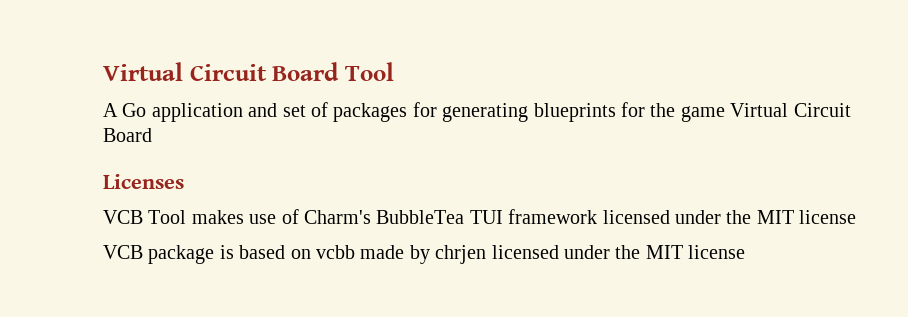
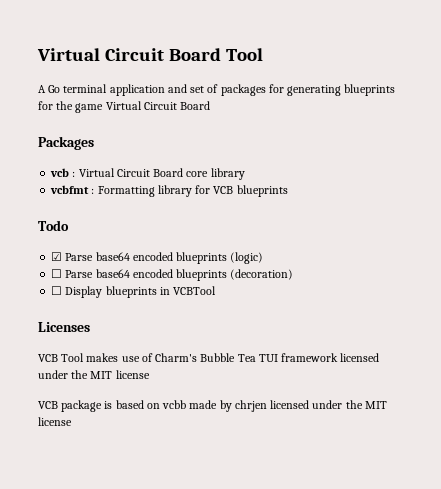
- A Go application and set of packages for generating blueprints for the game Virtual Circuit Board
+ A Go terminal application and set of packages for generating blueprints for the game Virtual Circuit Board
+ Packages
+ vcb : Virtual Circuit Board core library
+ vcbfmt : Formatting library for VCB blueprints
+ Todo
+ ☑ Parse base64 encoded blueprints (logic)
+ ☐ Parse base64 encoded blueprints (decoration)
+ ☐ Display blueprints in VCBTool
- VCB Tool makes use of Charm's BubbleTea TUI framework licensed under the MIT license
+ VCB Tool makes use of Charm's Bubble Tea TUI framework licensed under the MIT license

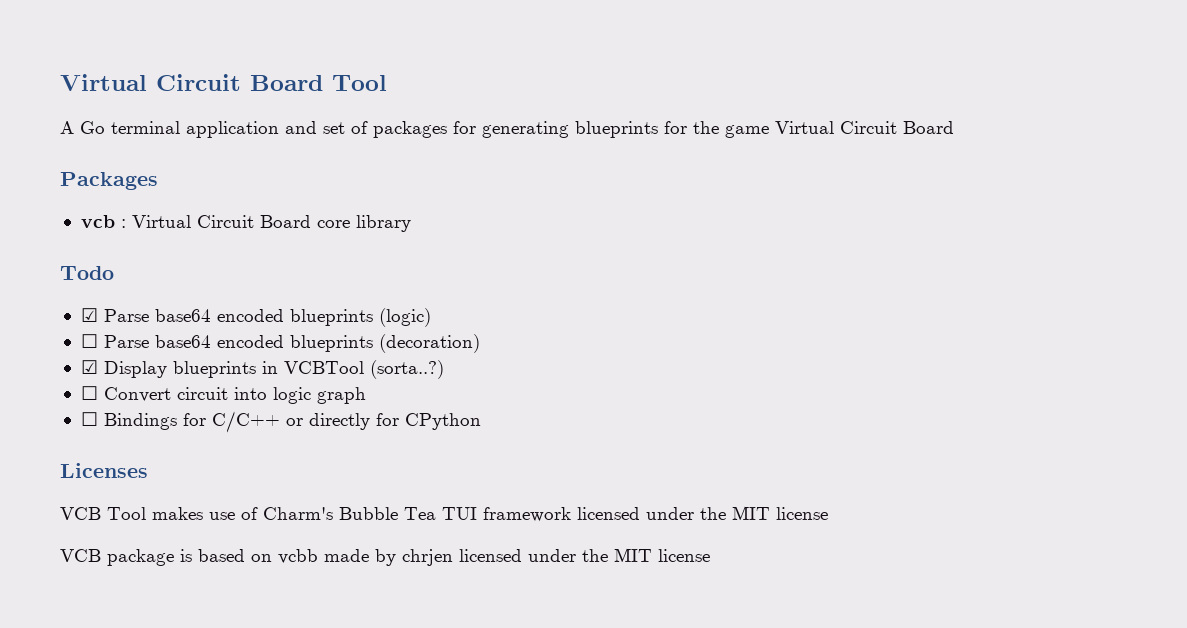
- vcbfmt : Formatting library for VCB blueprints
- ☐ Display blueprints in VCBTool
+ ☑ Display blueprints in VCBTool (sorta..?)
+ ☐ Convert circuit into logic graph
+ ☐ Bindings for C/C++ or directly for CPython

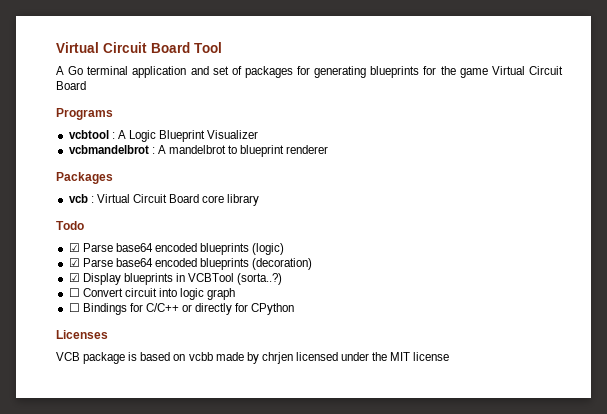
+ Programs
+ vcbtool : A Logic Blueprint Visualizer
+ vcbmandelbrot : A mandelbrot to blueprint renderer
- ☐ Parse base64 encoded blueprints (decoration)
+ ☑ Parse base64 encoded blueprints (decoration)
- VCB Tool makes use of Charm's Bubble Tea TUI framework licensed under the MIT license

